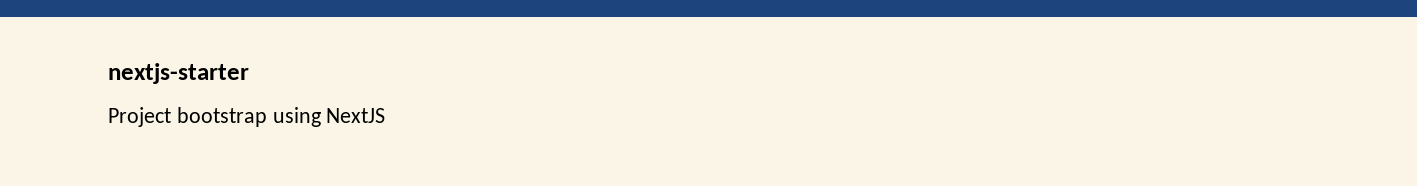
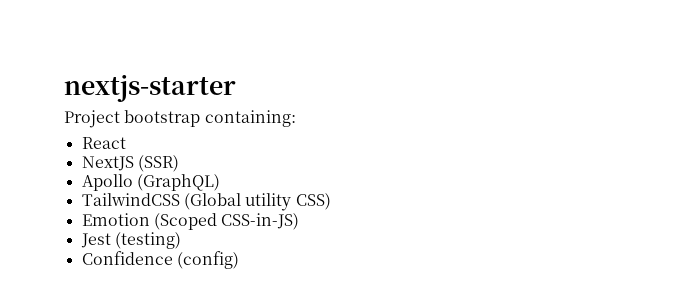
- Project bootstrap using NextJS
+ Project bootstrap containing:
+ React
+ NextJS (SSR)
+ Apollo (GraphQL)
+ TailwindCSS (Global utility CSS)
+ Emotion (Scoped CSS-in-JS)
+ Jest (testing)
+ Confidence (config)

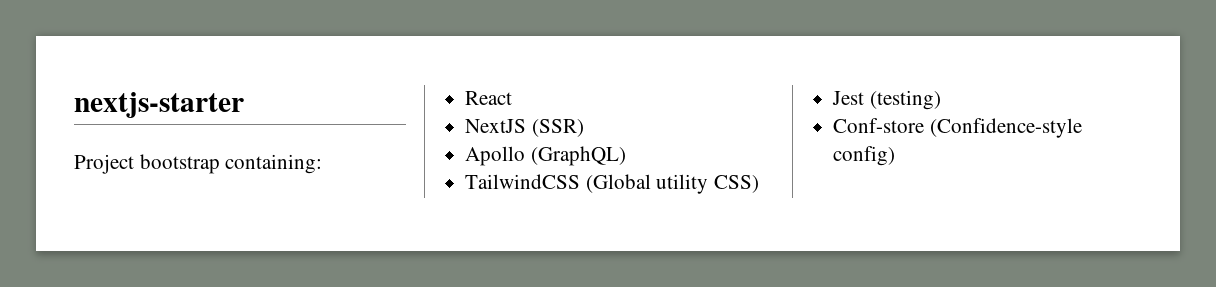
- Emotion (Scoped CSS-in-JS)
- Confidence (config)
+ Conf-store (Confidence-style config)

